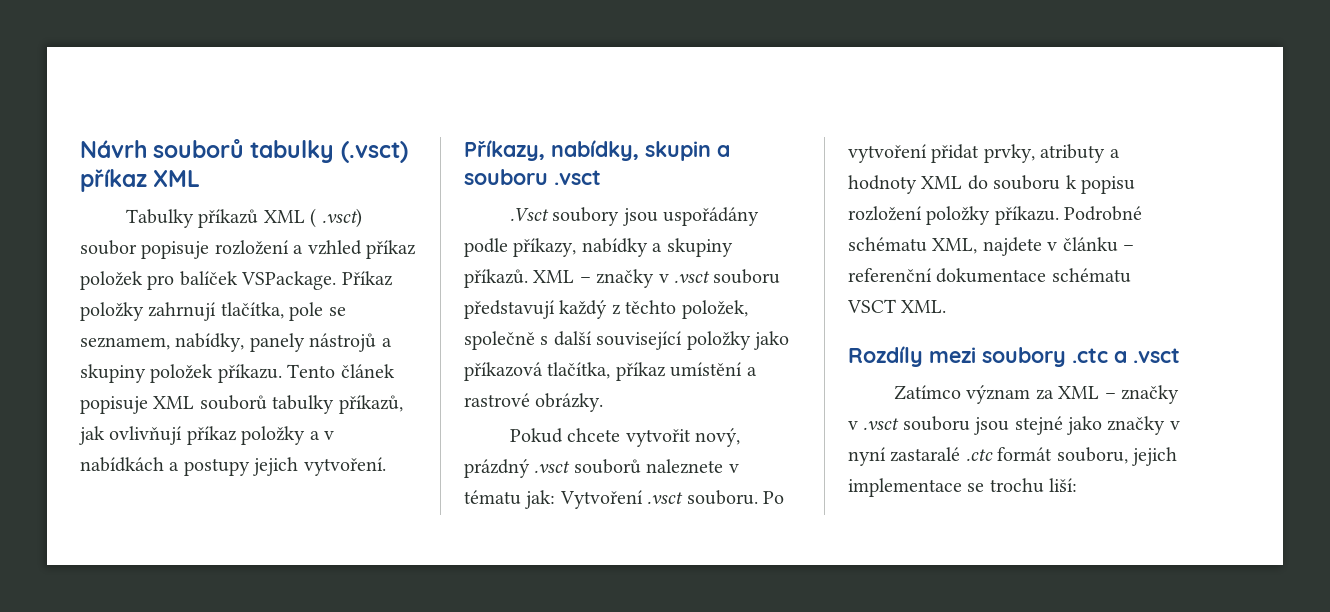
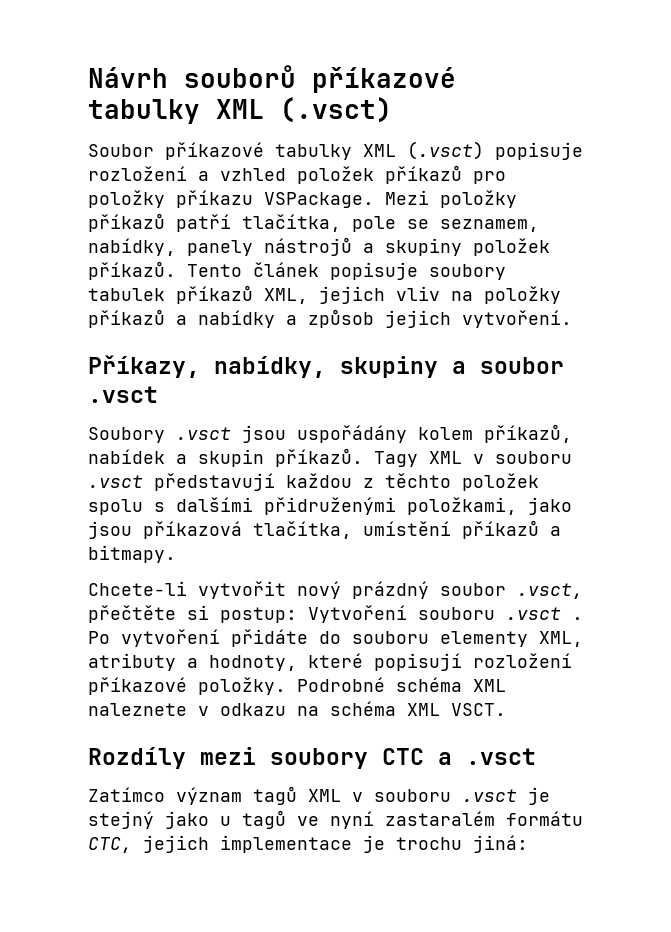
- Návrh souborů tabulky (.vsct) příkaz XML
- Tabulky příkazů XML ( .vsct) soubor popisuje rozložení a vzhled příkaz položek pro balíček VSPackage. Příkaz položky zahrnují tlačítka, pole se seznamem, nabídky, panely nástrojů a skupiny položek příkazu.
+ Návrh souborů příkazové tabulky XML (.vsct)
+ Soubor příkazové tabulky XML (.vsct) popisuje rozložení a vzhled položek příkazů pro položky příkazu VSPackage. Mezi položky příkazů patří tlačítka, pole se seznamem, nabídky, panely nástrojů a skupiny položek příkazů.
- Tento článek popisuje XML souborů tabulky příkazů, jak ovlivňují příkaz položky a v nabídkách a postupy jejich vytvoření.
- Příkazy, nabídky, skupin a souboru .vsct
- .Vsct soubory jsou uspořádány podle příkazy, nabídky a skupiny příkazů. XML – značky v .vsct souboru představují každý z těchto položek, společně s další související položky jako příkazová tlačítka, příkaz umístění a rastrové obrázky.
- Pokud chcete vytvořit nový, prázdný .vsct souborů naleznete v tématu jak: Vytvoření .vsct souboru. Po vytvoření přidat prvky, atributy a hodnoty XML do souboru k popisu rozložení položky příkazu. Podrobné schématu XML, najdete v článku – referenční dokumentace schématu VSCT XML.
+ Tento článek popisuje soubory tabulek příkazů XML, jejich vliv na položky příkazů a nabídky a způsob jejich vytvoření.
+ Příkazy, nabídky, skupiny a soubor .vsct
+ Soubory .vsct jsou uspořádány kolem příkazů, nabídek a skupin příkazů. Tagy XML v souboru .vsct představují každou z těchto položek spolu s dalšími přidruženými položkami, jako jsou příkazová tlačítka, umístění příkazů a bitmapy.
+ Chcete-li vytvořit nový prázdný soubor .vsct, přečtěte si postup: Vytvoření souboru .vsct . Po vytvoření přidáte do souboru elementy XML, atributy a hodnoty, které popisují rozložení příkazové položky. Podrobné schéma XML naleznete v odkazu na schéma XML VSCT.
- Rozdíly mezi soubory .ctc a .vsct
+ Rozdíly mezi soubory CTC a .vsct
- Zatímco význam za XML – značky v .vsct souboru jsou stejné jako značky v nyní zastaralé .ctc formát souboru, jejich implementace se trochu liší:
+ Zatímco význam tagů XML v souboru .vsct je stejný jako u tagů ve nyní zastaralém formátu CTC, jejich implementace je trochu jiná:

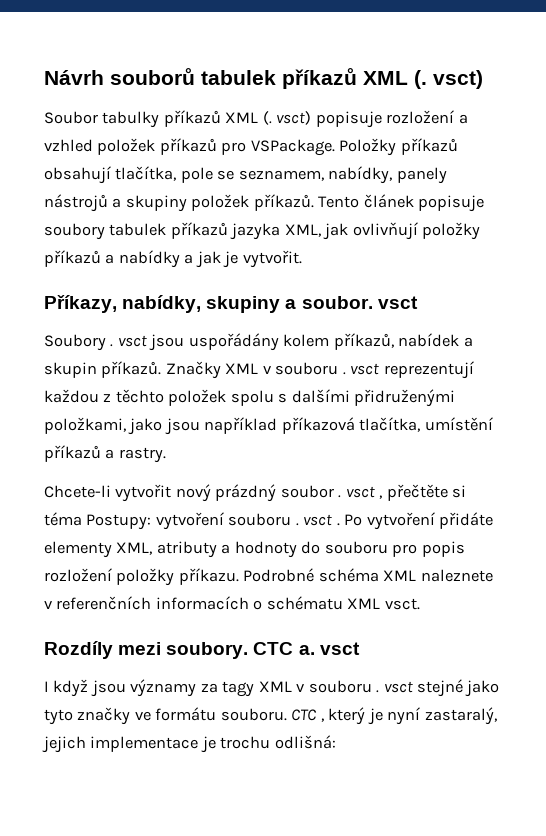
- Návrh souborů příkazové tabulky XML (.vsct)
- Soubor příkazové tabulky XML (.vsct) popisuje rozložení a vzhled položek příkazů pro položky příkazu VSPackage. Mezi položky příkazů patří tlačítka, pole se seznamem, nabídky, panely nástrojů a skupiny položek příkazů.
+ Návrh souborů tabulek příkazů XML (. vsct)
+ Soubor tabulky příkazů XML (. vsct) popisuje rozložení a vzhled položek příkazů pro VSPackage. Položky příkazů obsahují tlačítka, pole se seznamem, nabídky, panely nástrojů a skupiny položek příkazů.
- Tento článek popisuje soubory tabulek příkazů XML, jejich vliv na položky příkazů a nabídky a způsob jejich vytvoření.
+ Tento článek popisuje soubory tabulek příkazů jazyka XML, jak ovlivňují položky příkazů a nabídky a jak je vytvořit.
- Příkazy, nabídky, skupiny a soubor .vsct
+ Příkazy, nabídky, skupiny a soubor. vsct
- Soubory .vsct jsou uspořádány kolem příkazů, nabídek a skupin příkazů.
+ Soubory . vsct jsou uspořádány kolem příkazů, nabídek a skupin příkazů.
- Tagy XML v souboru .vsct představují každou z těchto položek spolu s dalšími přidruženými položkami, jako jsou příkazová tlačítka, umístění příkazů a bitmapy.
+ Značky XML v souboru . vsct reprezentují každou z těchto položek spolu s dalšími přidruženými položkami, jako jsou například příkazová tlačítka, umístění příkazů a rastry.
- Chcete-li vytvořit nový prázdný soubor .vsct, přečtěte si postup: Vytvoření souboru .vsct .
+ Chcete-li vytvořit nový prázdný soubor . vsct , přečtěte si téma Postupy: vytvoření souboru . vsct .
- Po vytvoření přidáte do souboru elementy XML, atributy a hodnoty, které popisují rozložení příkazové položky.
+ Po vytvoření přidáte elementy XML, atributy a hodnoty do souboru pro popis rozložení položky příkazu.
- Podrobné schéma XML naleznete v odkazu na schéma XML VSCT.
- Rozdíly mezi soubory CTC a .vsct
- Zatímco význam tagů XML v souboru .vsct je stejný jako u tagů ve nyní zastaralém formátu CTC, jejich implementace je trochu jiná:
+ Podrobné schéma XML naleznete v referenčních informacích o schématu XML vsct.
+ Rozdíly mezi soubory. CTC a. vsct
+ I když jsou významy za tagy XML v souboru . vsct stejné jako tyto značky ve formátu souboru. CTC , který je nyní zastaralý, jejich implementace je trochu odlišná:

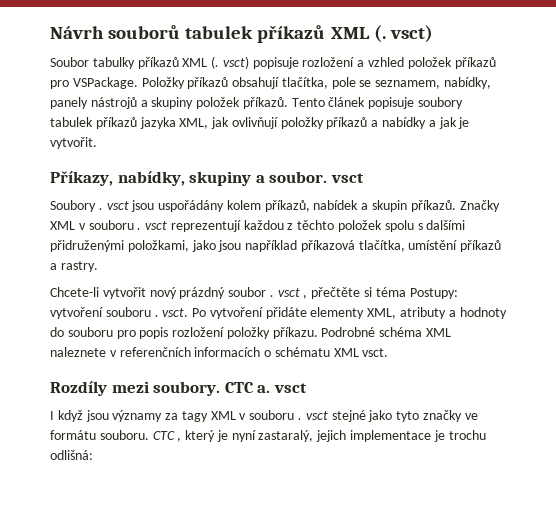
- Chcete-li vytvořit nový prázdný soubor . vsct , přečtěte si téma Postupy: vytvoření souboru . vsct .
+ Chcete-li vytvořit nový prázdný soubor . vsct , přečtěte si téma Postupy: vytvoření souboru . vsct.

